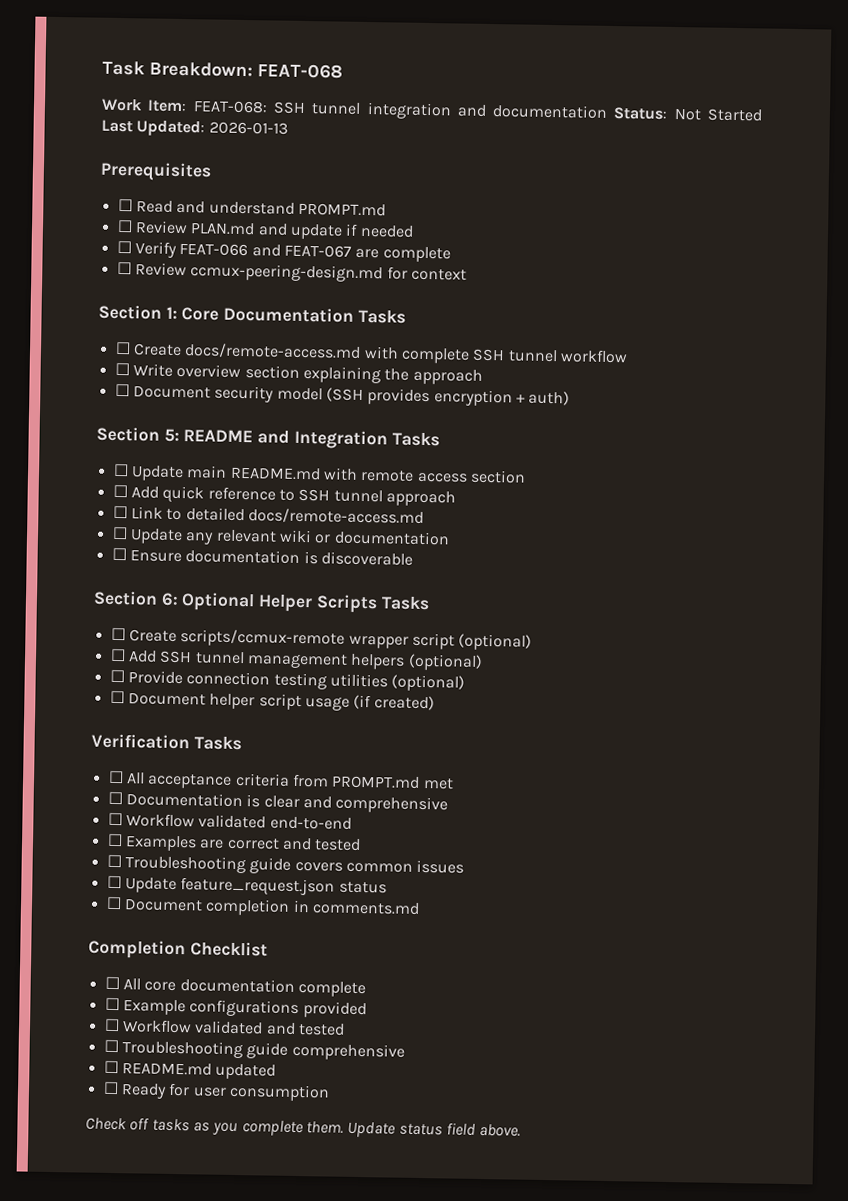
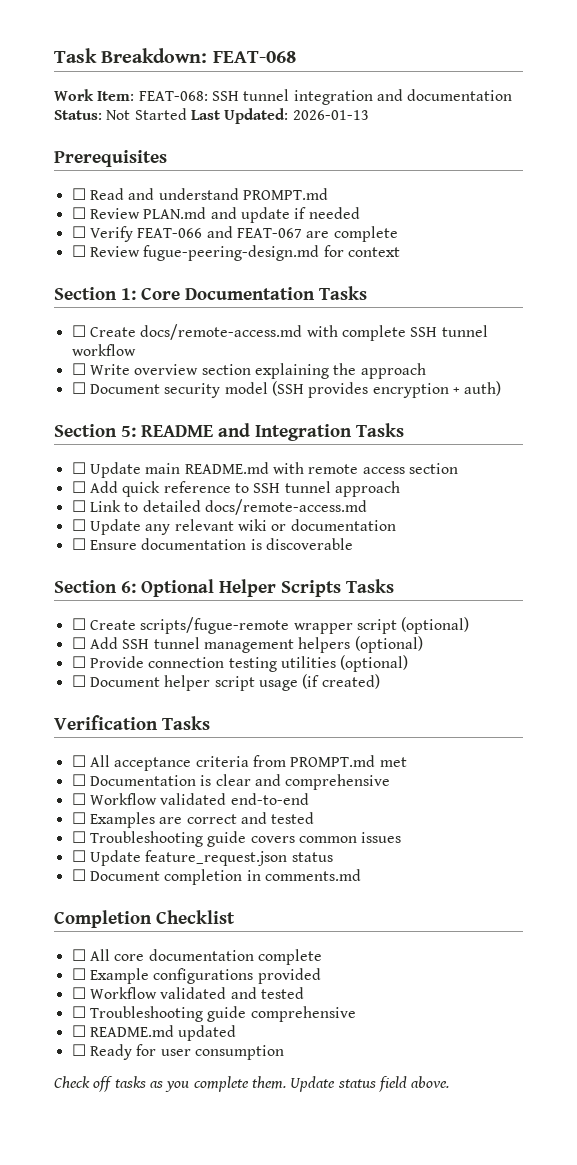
- ☐ Review ccmux-peering-design.md for context
+ ☐ Review fugue-peering-design.md for context
- ☐ Create scripts/ccmux-remote wrapper script (optional)
+ ☐ Create scripts/fugue-remote wrapper script (optional)

